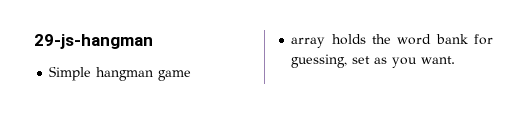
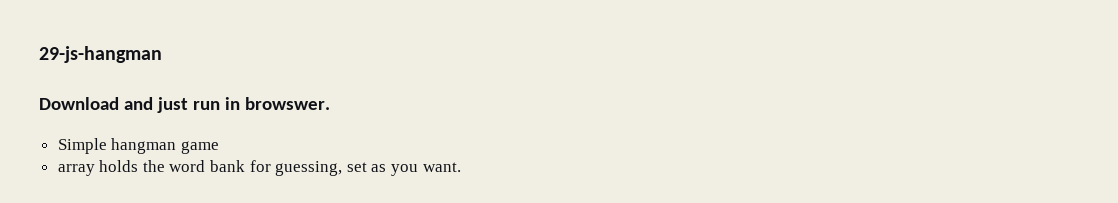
+ Download and just run in browswer.

